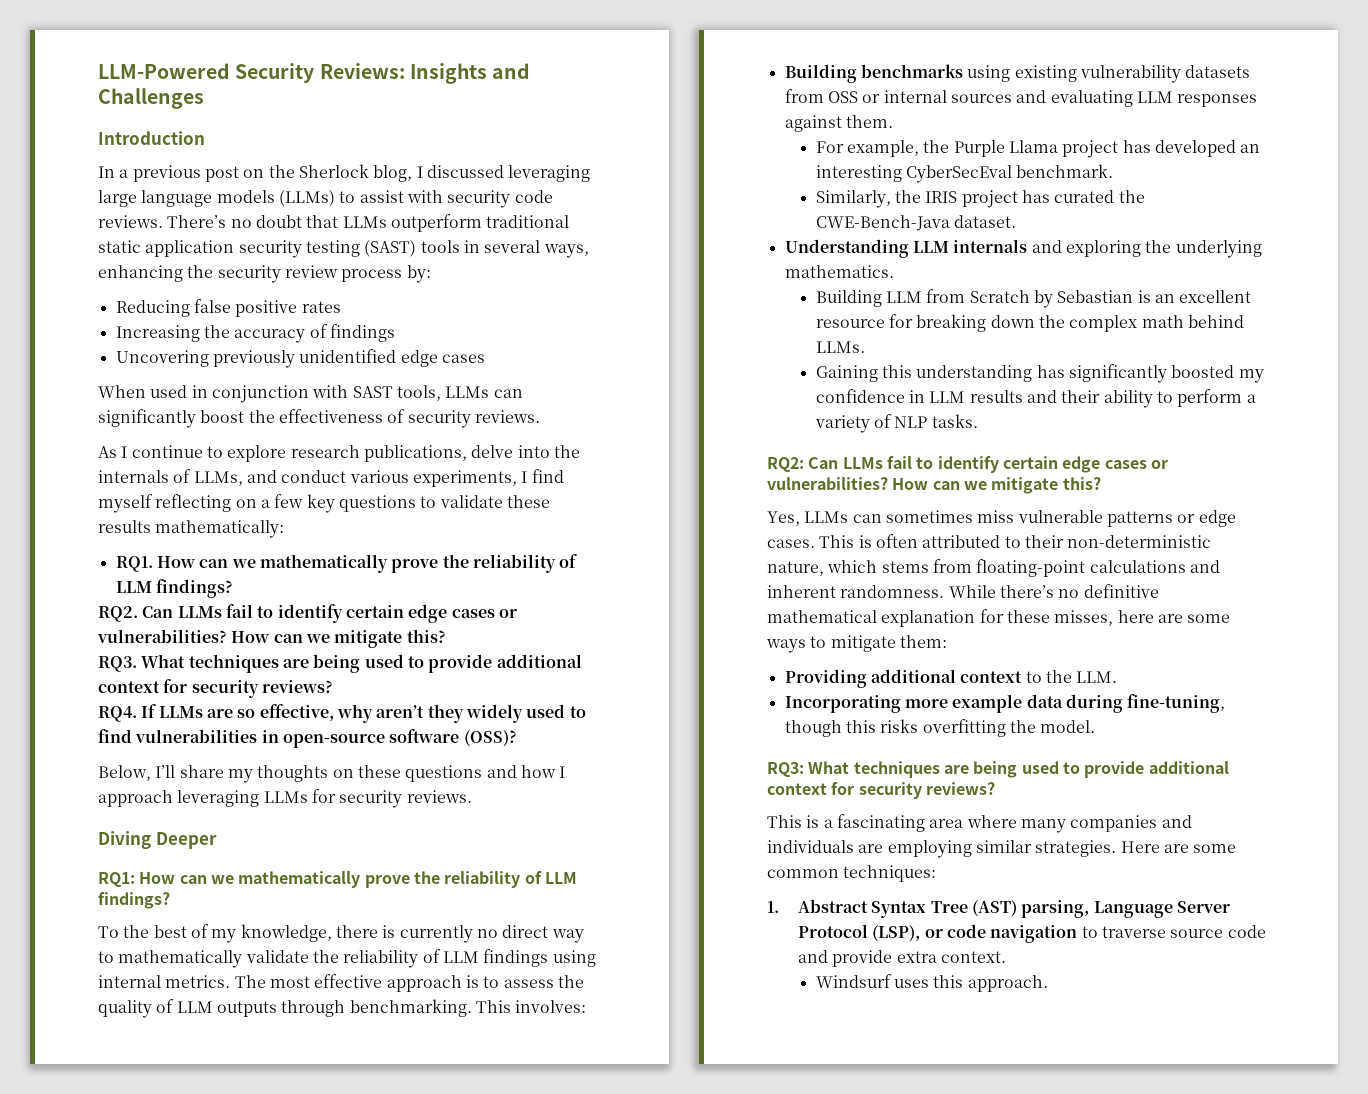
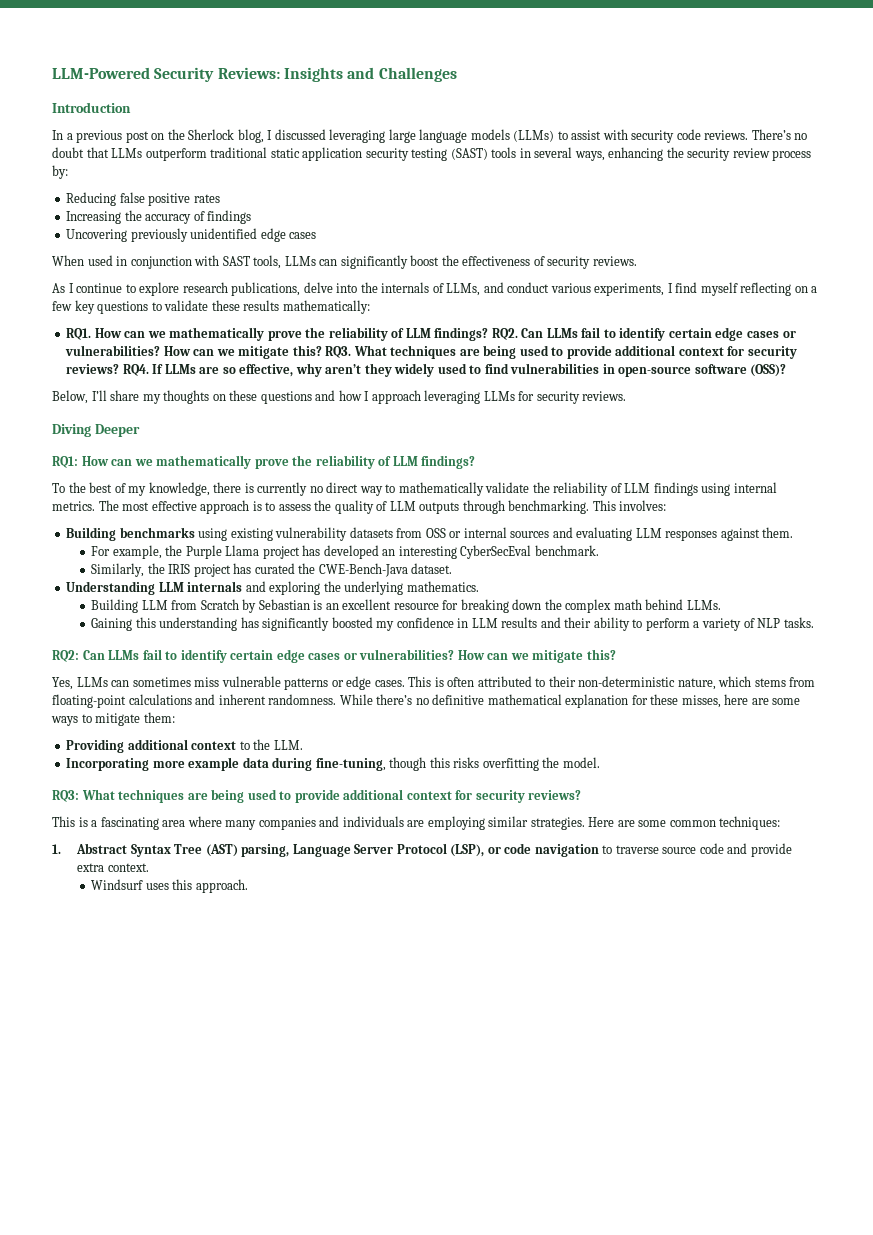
- RQ1. How can we mathematically prove the reliability of LLM findings?
- RQ2. Can LLMs fail to identify certain edge cases or vulnerabilities? How can we mitigate this?
- RQ3. What techniques are being used to provide additional context for security reviews?
- RQ4. If LLMs are so effective, why aren’t they widely used to find vulnerabilities in open-source software (OSS)?
+ RQ1. How can we mathematically prove the reliability of LLM findings? RQ2. Can LLMs fail to identify certain edge cases or vulnerabilities? How can we mitigate this? RQ3. What techniques are being used to provide additional context for security reviews? RQ4. If LLMs are so effective, why aren’t they widely used to find vulnerabilities in open-source software (OSS)?

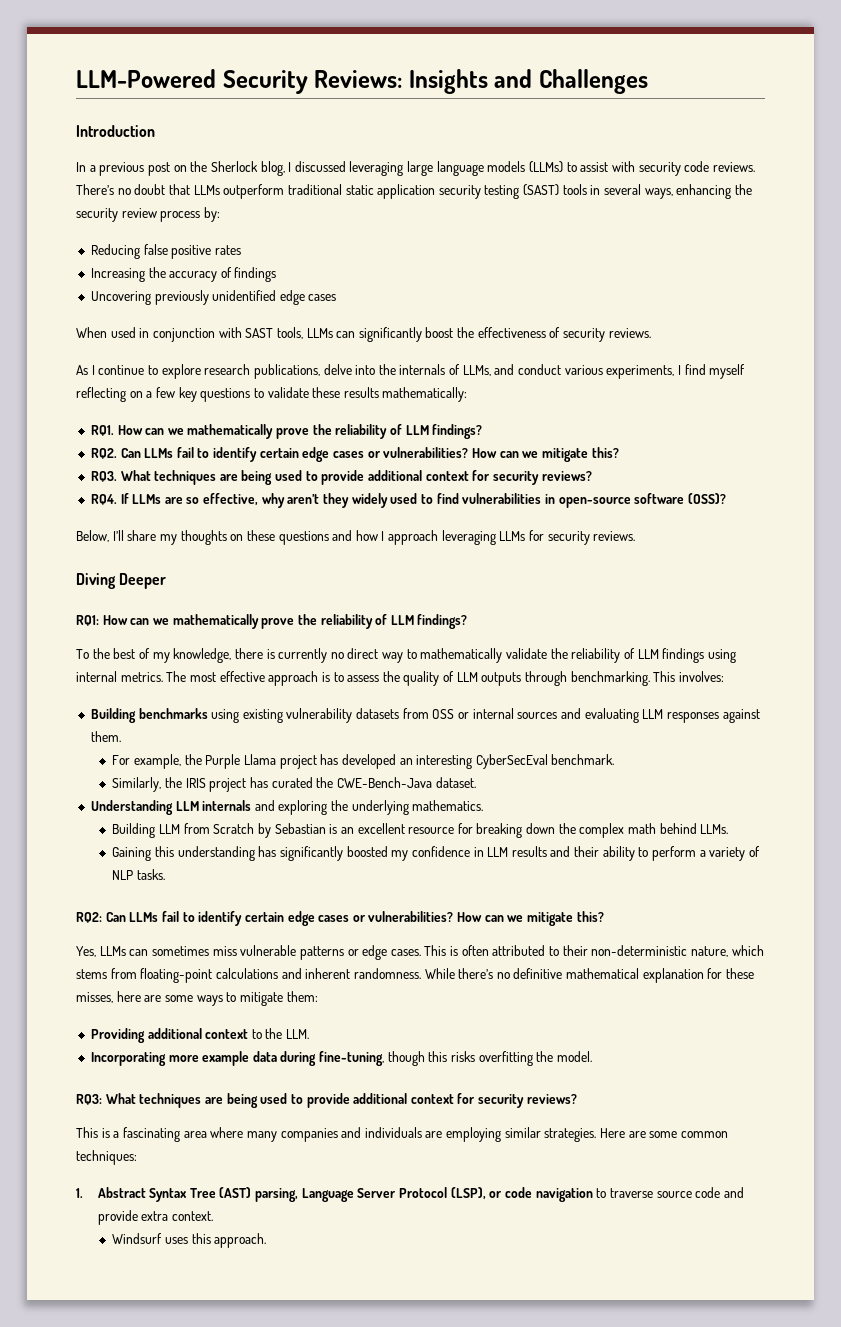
- RQ1. How can we mathematically prove the reliability of LLM findings? RQ2. Can LLMs fail to identify certain edge cases or vulnerabilities? How can we mitigate this? RQ3. What techniques are being used to provide additional context for security reviews? RQ4. If LLMs are so effective, why aren’t they widely used to find vulnerabilities in open-source software (OSS)?
+ RQ1. How can we mathematically prove the reliability of LLM findings?
+ RQ2. Can LLMs fail to identify certain edge cases or vulnerabilities? How can we mitigate this?
+ RQ3. What techniques are being used to provide additional context for security reviews?
+ RQ4. If LLMs are so effective, why aren’t they widely used to find vulnerabilities in open-source software (OSS)?

